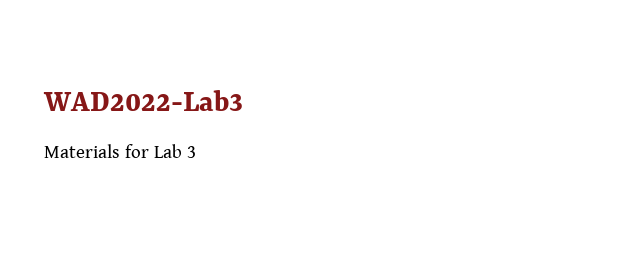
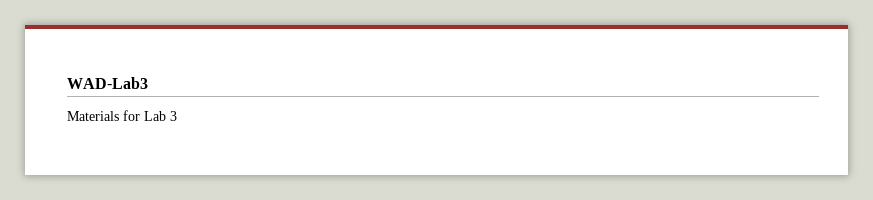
- WAD2022-Lab3
+ WAD-Lab3

